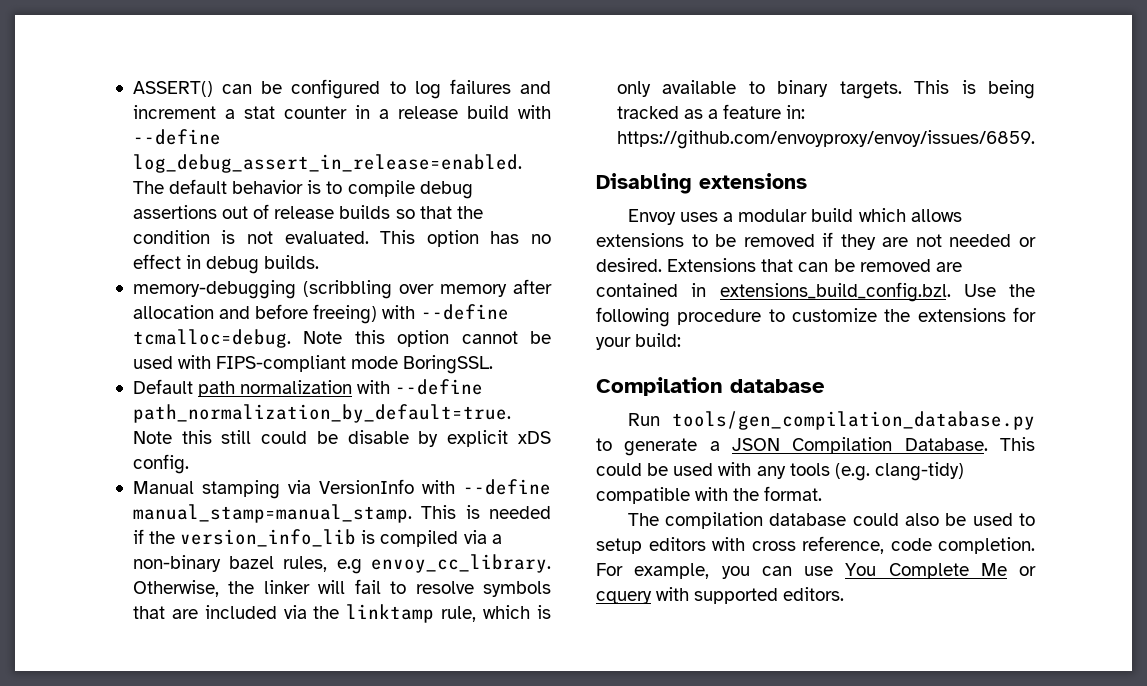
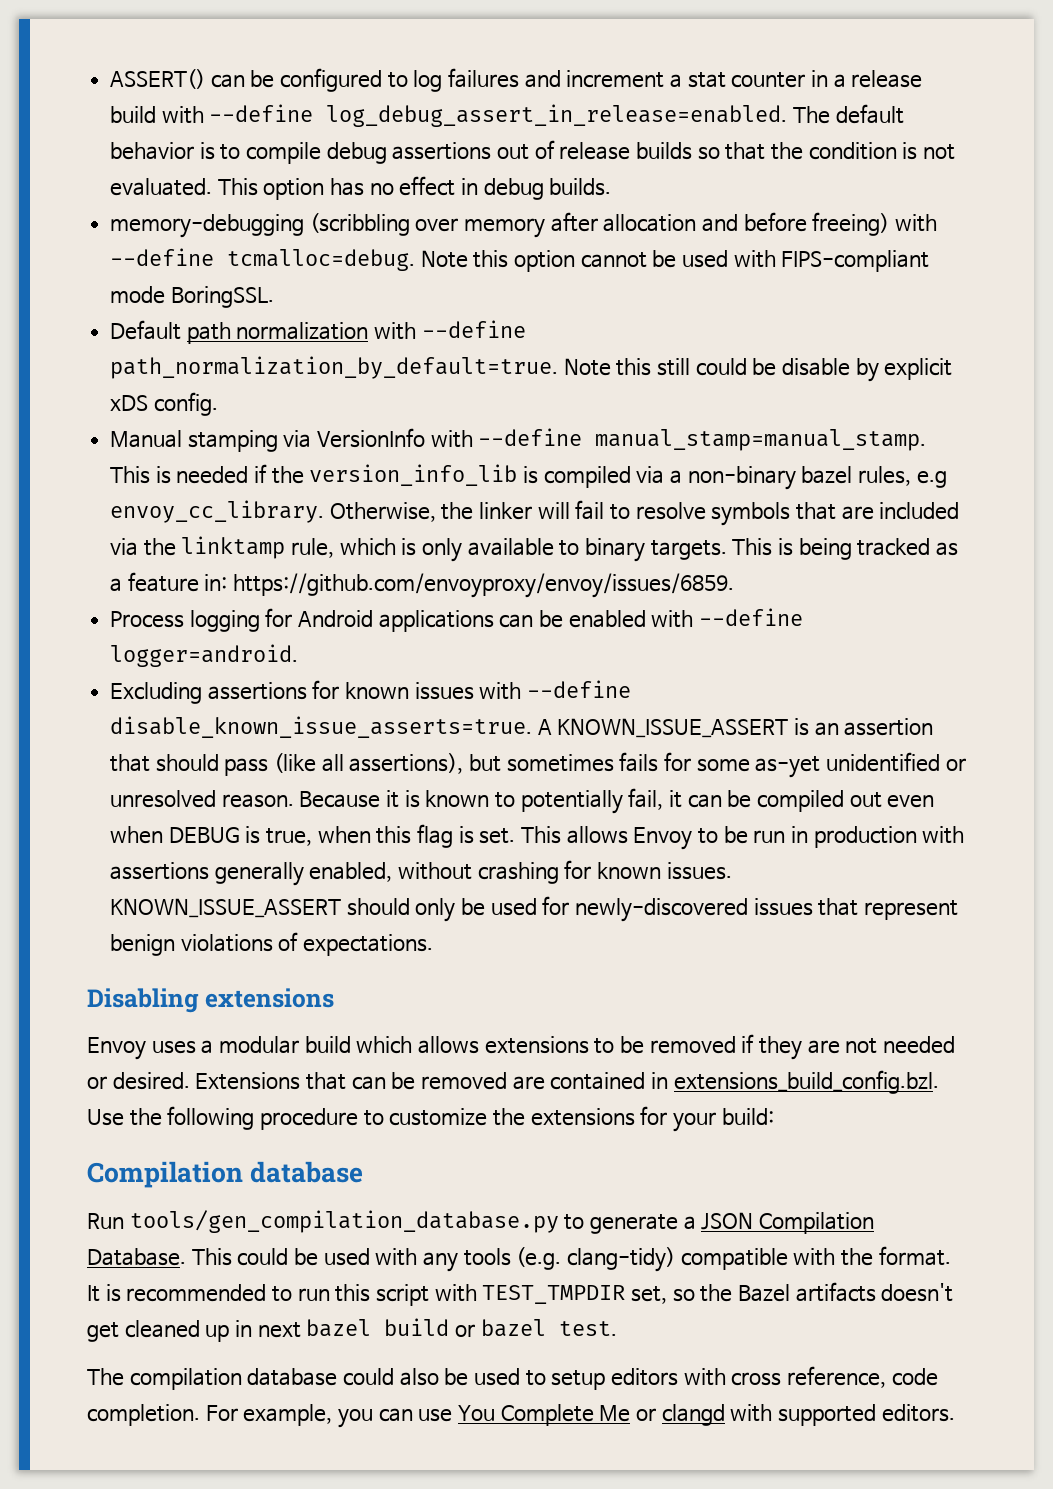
+ Process logging for Android applications can be enabled with --define logger=android.
+ Excluding assertions for known issues with --define disable_known_issue_asserts=true. A KNOWN_ISSUE_ASSERT is an assertion that should pass (like all assertions), but sometimes fails for some as-yet unidentified or unresolved reason. Because it is known to potentially fail, it can be compiled out even when DEBUG is true, when this flag is set. This allows Envoy to be run in production with assertions generally enabled, without crashing for known issues. KNOWN_ISSUE_ASSERT should only be used for newly-discovered issues that represent benign violations of expectations.
+ It is recommended to run this script with TEST_TMPDIR set, so the Bazel artifacts doesn't get cleaned up in next bazel build or bazel test.
- For example, you can use You Complete Me or cquery with supported editors.
+ For example, you can use You Complete Me or clangd with supported editors.

